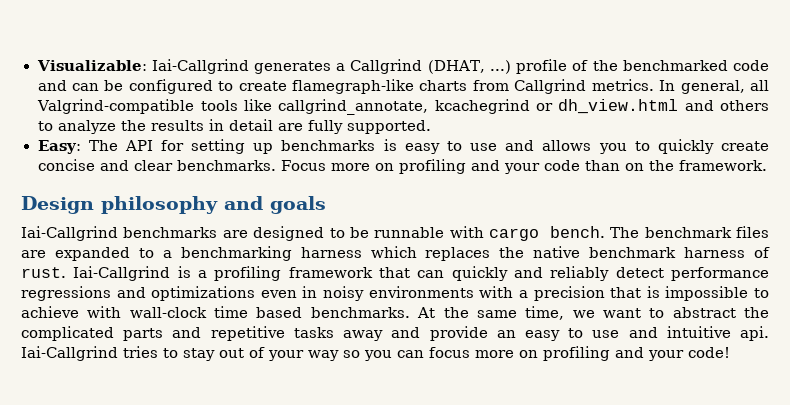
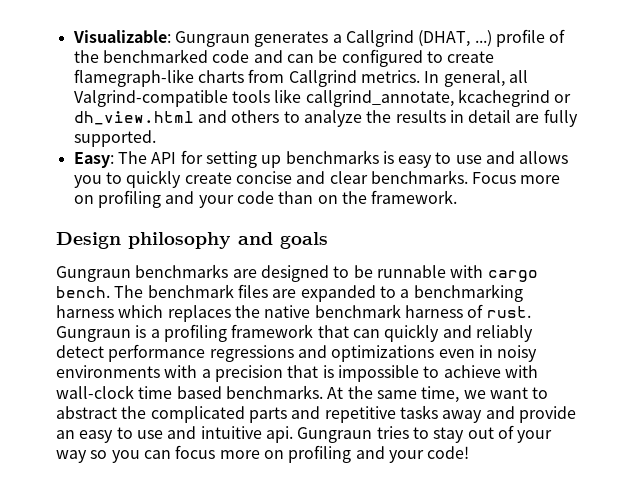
- Visualizable: Iai-Callgrind generates a Callgrind (DHAT, ...) profile of the benchmarked code and can be configured to create flamegraph-like charts from Callgrind metrics.
+ Visualizable: Gungraun generates a Callgrind (DHAT, ...) profile of the benchmarked code and can be configured to create flamegraph-like charts from Callgrind metrics.
- Iai-Callgrind benchmarks are designed to be runnable with cargo bench.
+ Gungraun benchmarks are designed to be runnable with cargo bench.
- Iai-Callgrind is a profiling framework that can quickly and reliably detect performance regressions and optimizations even in noisy environments with a precision that is impossible to achieve with wall-clock time based benchmarks.
+ Gungraun is a profiling framework that can quickly and reliably detect performance regressions and optimizations even in noisy environments with a precision that is impossible to achieve with wall-clock time based benchmarks.
- Iai-Callgrind tries to stay out of your way so you can focus more on profiling and your code!
+ Gungraun tries to stay out of your way so you can focus more on profiling and your code!

